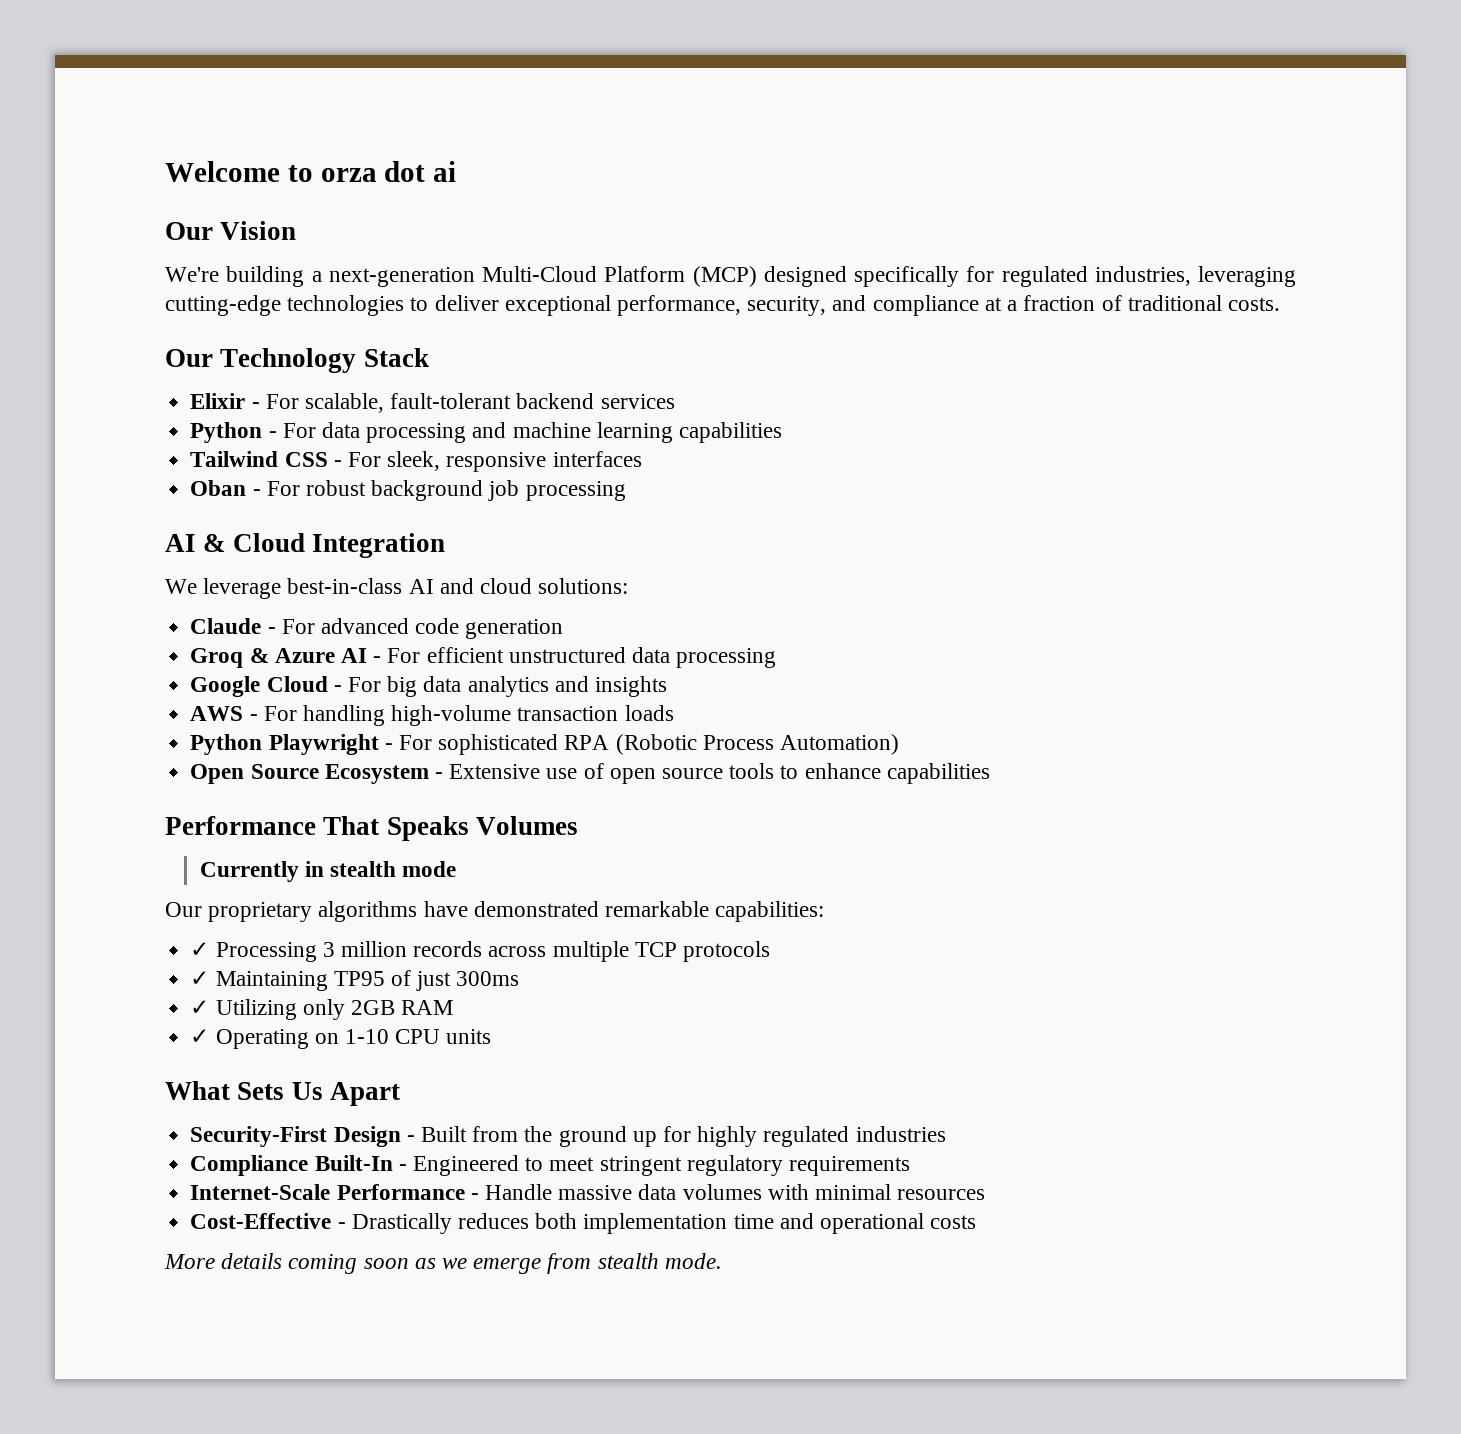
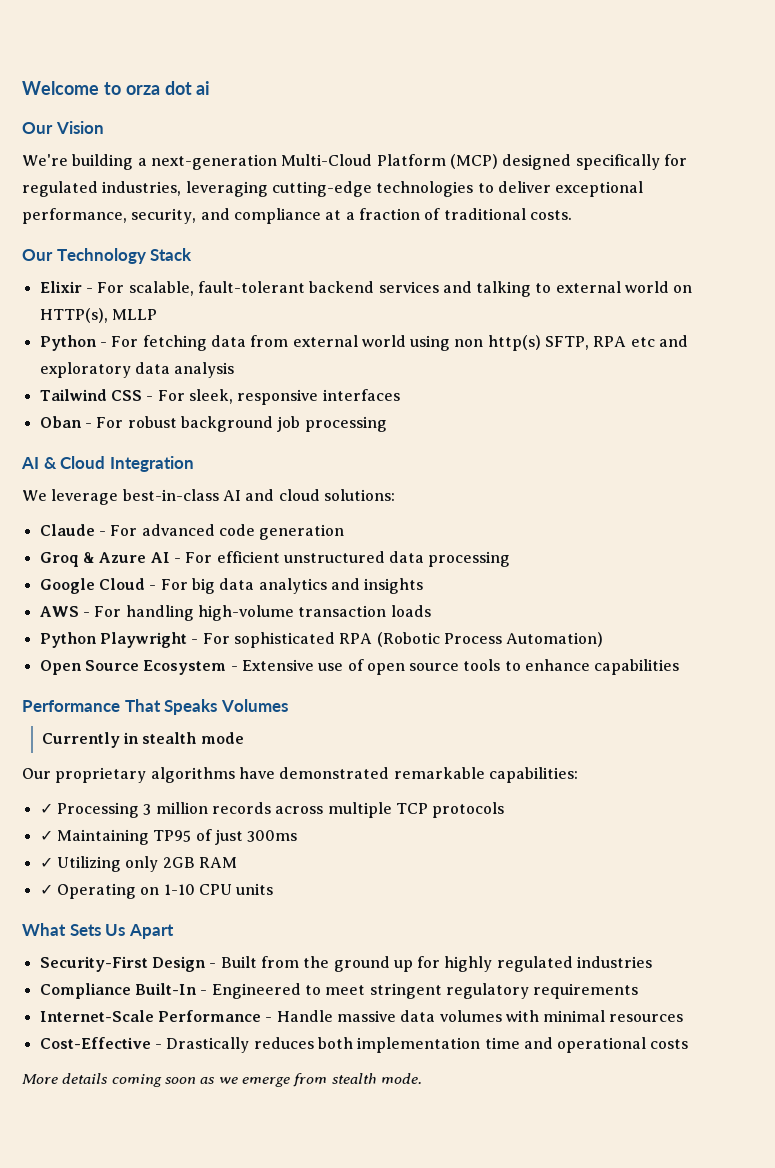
- Elixir - For scalable, fault-tolerant backend services
- Python - For data processing and machine learning capabilities
+ Elixir - For scalable, fault-tolerant backend services and talking to external world on HTTP(s), MLLP
+ Python - For fetching data from external world using non http(s) SFTP, RPA etc and exploratory data analysis

